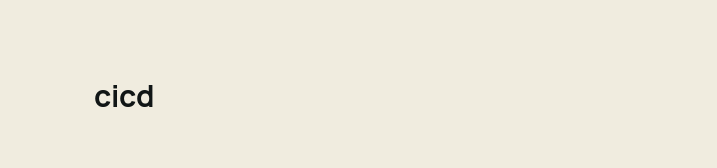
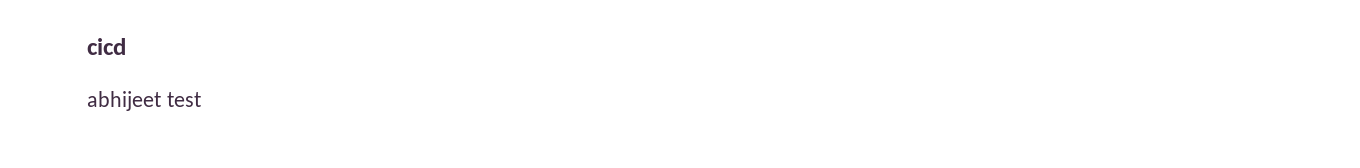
+ abhijeet test

